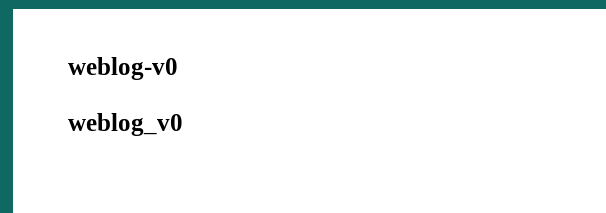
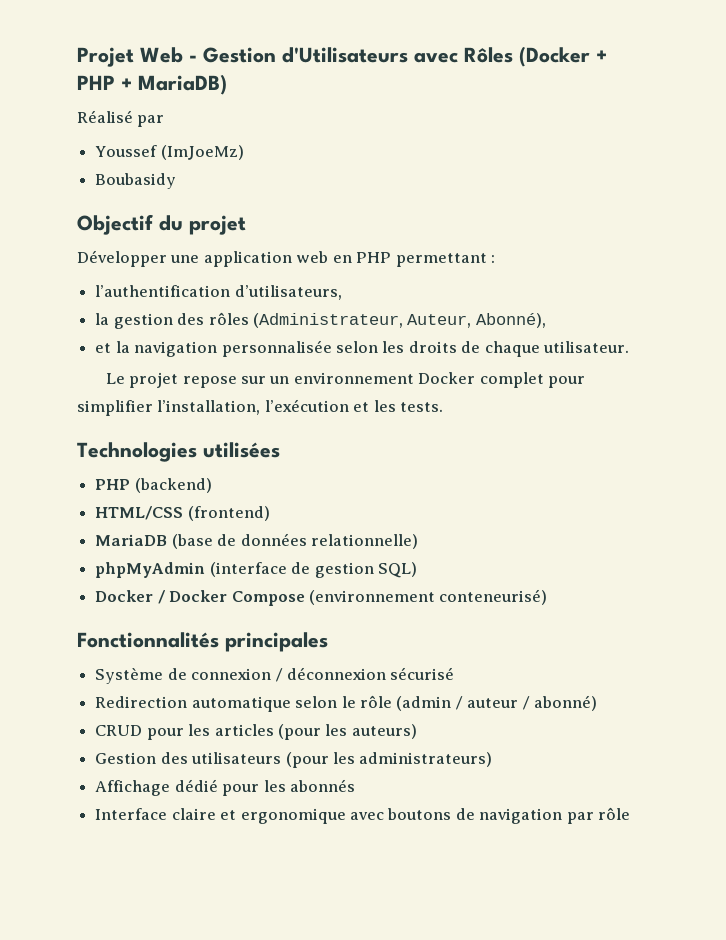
- weblog-v0
- weblog_v0
+ Projet Web - Gestion d'Utilisateurs avec Rôles (Docker + PHP + MariaDB)
+ Réalisé par
+ Youssef (ImJoeMz)
+ Boubasidy
+ Objectif du projet
+ Développer une application web en PHP permettant :
+ l’authentification d’utilisateurs,
+ la gestion des rôles (Administrateur, Auteur, Abonné),
+ et la navigation personnalisée selon les droits de chaque utilisateur.
+ Le projet repose sur un environnement Docker complet pour simplifier l’installation, l’exécution et les tests.
+ Technologies utilisées
+ PHP (backend)
+ HTML/CSS (frontend)
+ MariaDB (base de données relationnelle)
+ phpMyAdmin (interface de gestion SQL)
+ Docker / Docker Compose (environnement conteneurisé)
+ Fonctionnalités principales
+ Système de connexion / déconnexion sécurisé
+ Redirection automatique selon le rôle (admin / auteur / abonné)
+ CRUD pour les articles (pour les auteurs)
+ Gestion des utilisateurs (pour les administrateurs)
+ Affichage dédié pour les abonnés
+ Interface claire et ergonomique avec boutons de navigation par rôle

